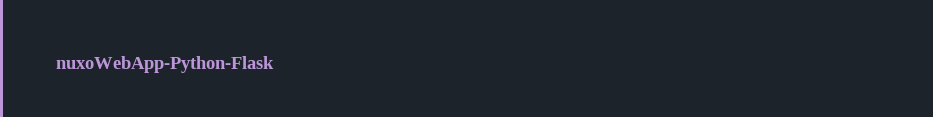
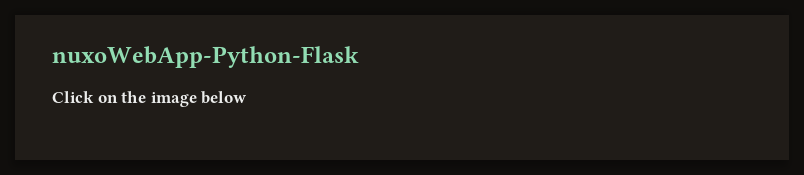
+ Click on the image below

